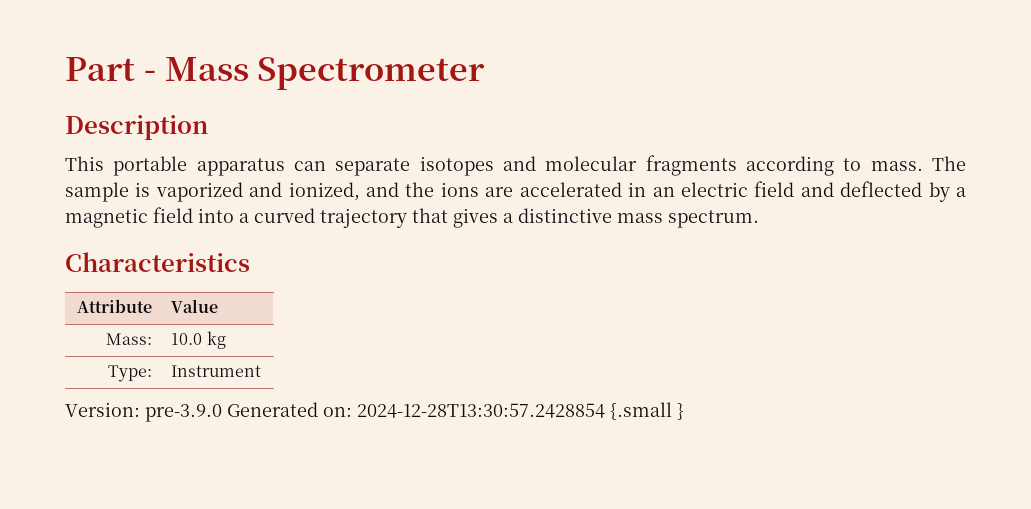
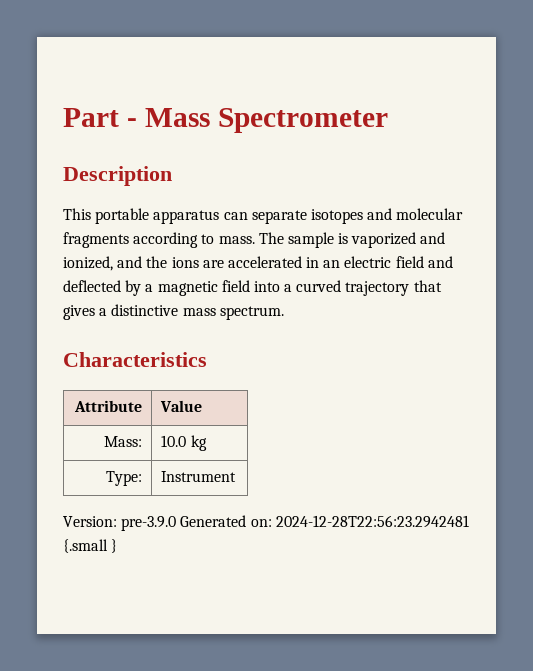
- Version: pre-3.9.0 Generated on: 2024-12-28T13:30:57.2428854 {.small }
+ Version: pre-3.9.0 Generated on: 2024-12-28T22:56:23.2942481 {.small }

